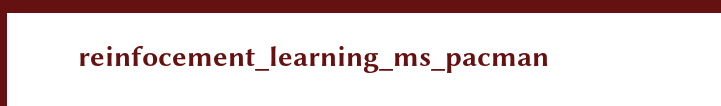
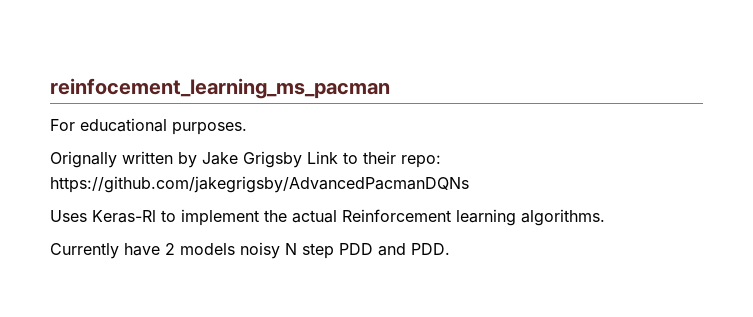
+ For educational purposes.
+ Orignally written by Jake Grigsby Link to their repo: https://github.com/jakegrigsby/AdvancedPacmanDQNs
+ Uses Keras-Rl to implement the actual Reinforcement learning algorithms.
+ Currently have 2 models noisy N step PDD and PDD.

